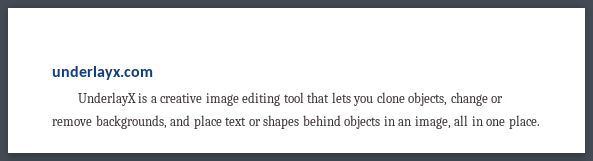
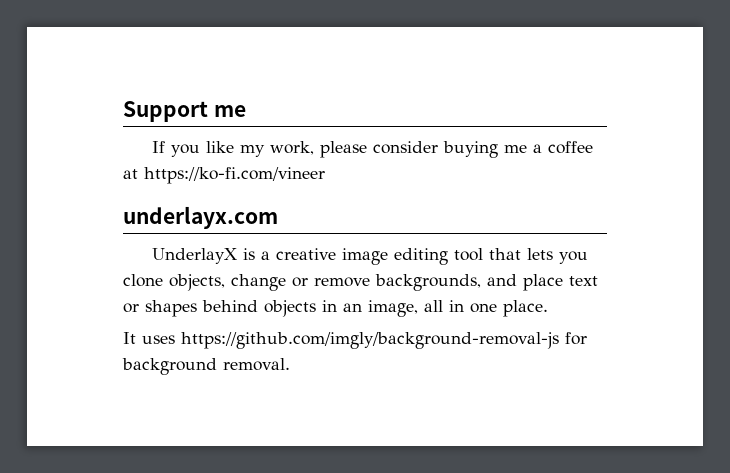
+ Support me
+ If you like my work, please consider buying me a coffee at https://ko-fi.com/vineer
+ It uses https://github.com/imgly/background-removal-js for background removal.

